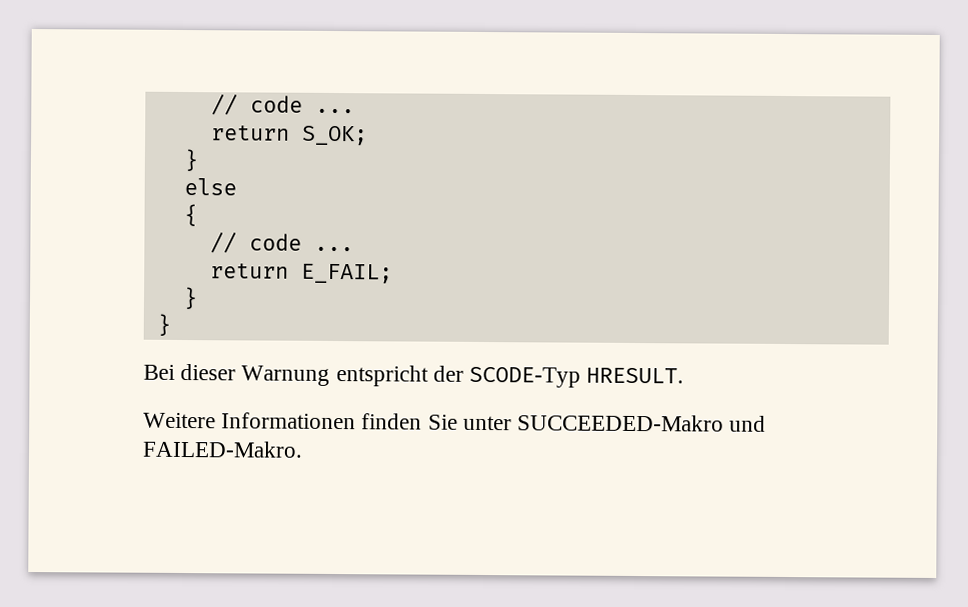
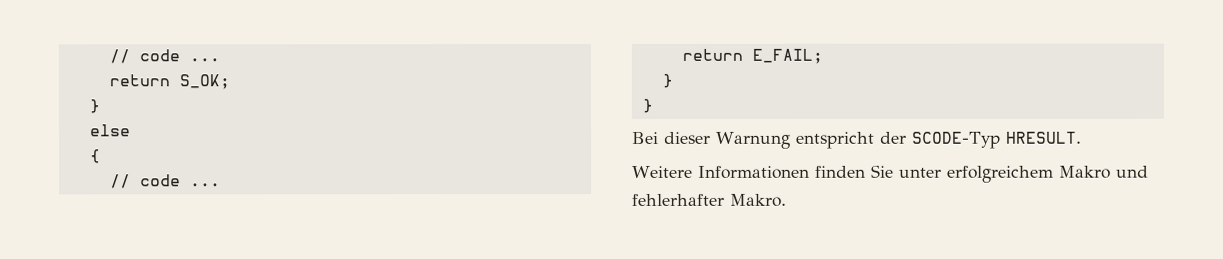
- Weitere Informationen finden Sie unter SUCCEEDED-Makro und FAILED-Makro.
+ Weitere Informationen finden Sie unter erfolgreichem Makro und fehlerhafter Makro.

